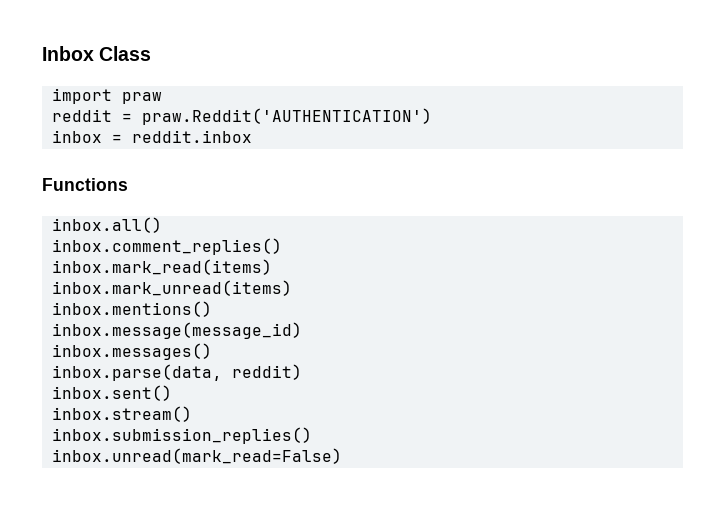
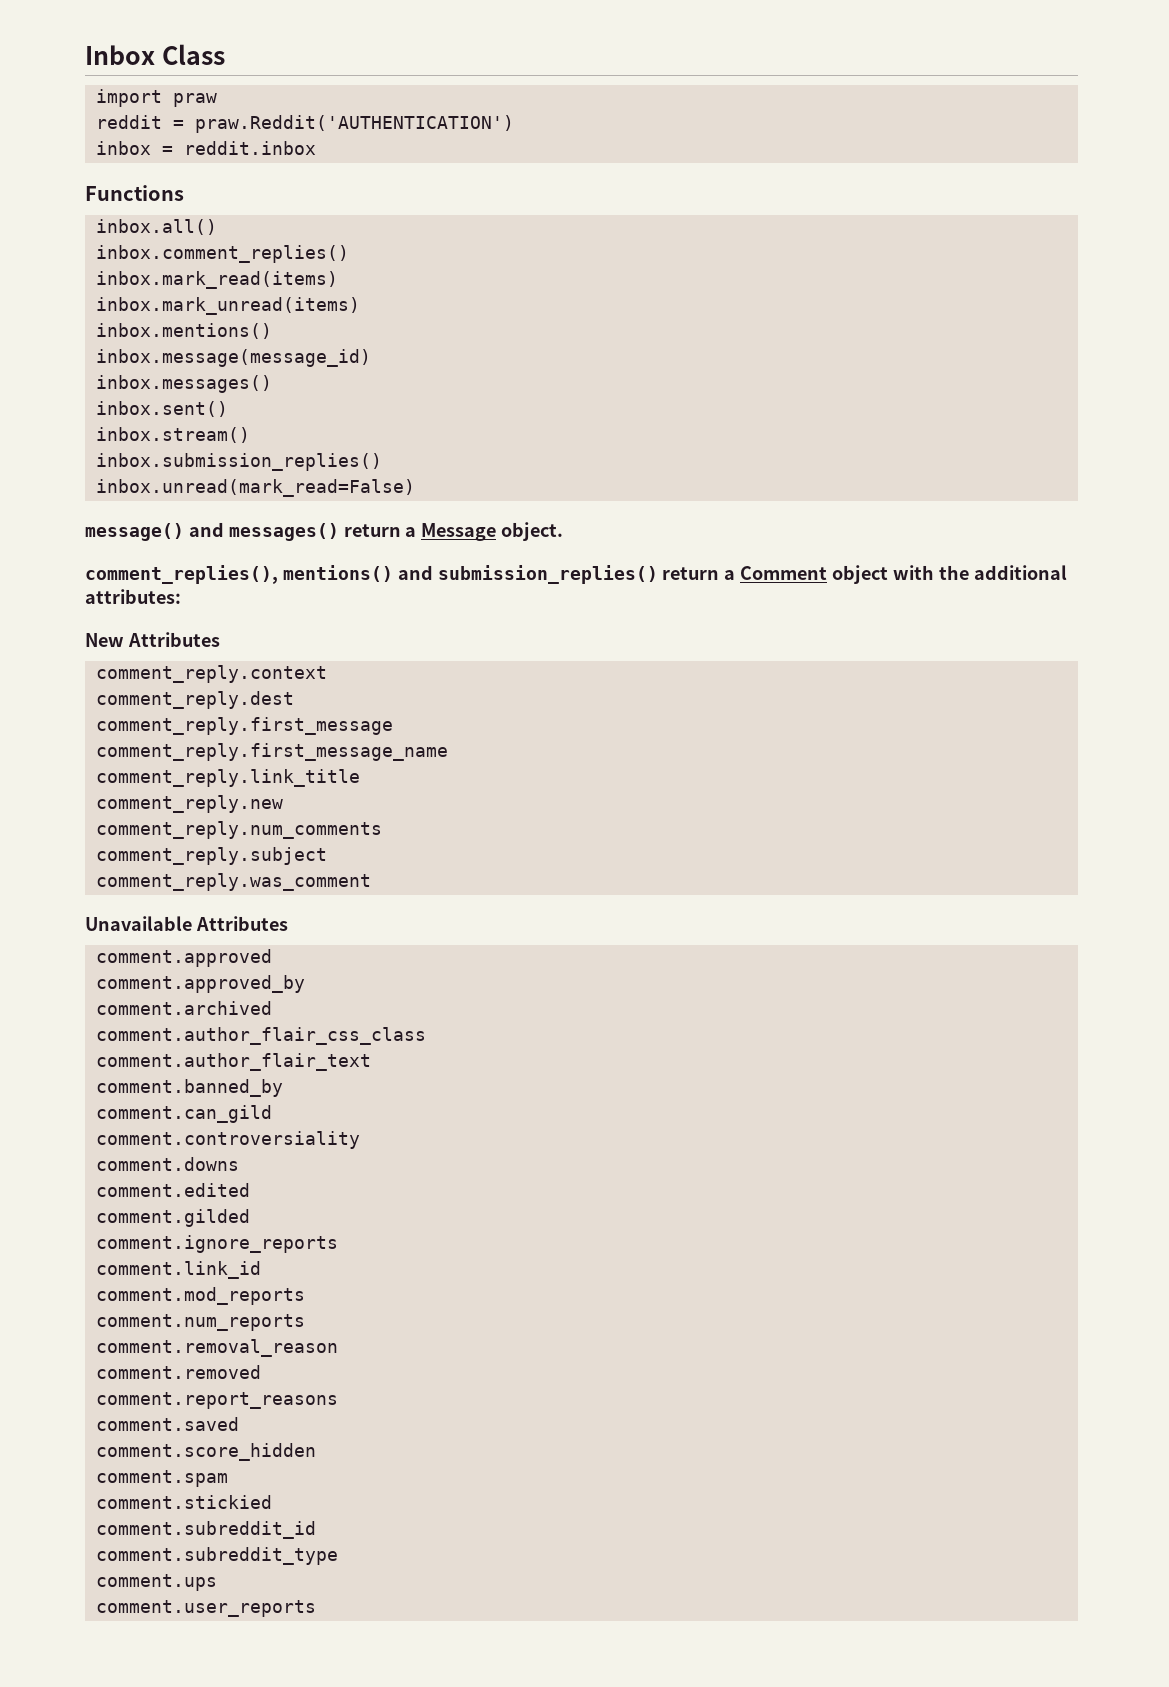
- inbox.parse(data, reddit)
+ message() and messages() return a Message object.
+ comment_replies(), mentions() and submission_replies() return a Comment object with the additional attributes:
+ New Attributes
+ comment_reply.context
+ comment_reply.dest
+ comment_reply.first_message
+ comment_reply.first_message_name
+ comment_reply.link_title
+ comment_reply.new
+ comment_reply.num_comments
+ comment_reply.subject
+ comment_reply.was_comment
+ Unavailable Attributes
+ comment.approved
+ comment.approved_by
+ comment.archived
+ comment.author_flair_css_class
+ comment.author_flair_text
+ comment.banned_by
+ comment.can_gild
+ comment.controversiality
+ comment.downs
+ comment.edited
+ comment.gilded
+ comment.ignore_reports
+ comment.link_id
+ comment.mod_reports
+ comment.num_reports
+ comment.removal_reason
+ comment.removed
+ comment.report_reasons
+ comment.saved
+ comment.score_hidden
+ comment.spam
+ comment.stickied
+ comment.subreddit_id
+ comment.subreddit_type
+ comment.ups
+ comment.user_reports

